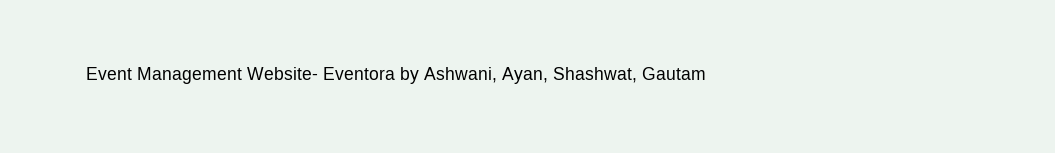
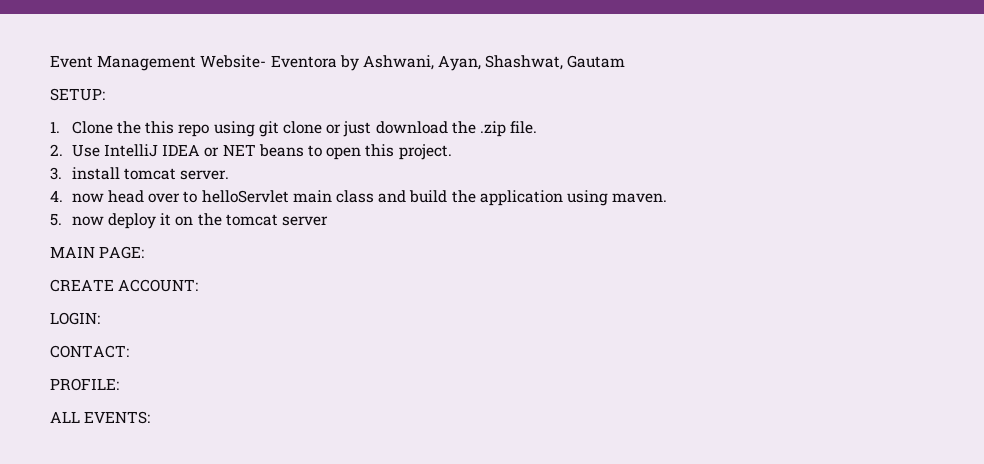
+ SETUP:
+ 1. Clone the this repo using git clone or just download the .zip file.
+ 2. Use IntelliJ IDEA or NET beans to open this project.
+ 3. install tomcat server.
+ 4. now head over to helloServlet main class and build the application using maven.
+ 5. now deploy it on the tomcat server
+ MAIN PAGE:
+ CREATE ACCOUNT:
+ LOGIN:
+ CONTACT:
+ PROFILE:
+ ALL EVENTS:

